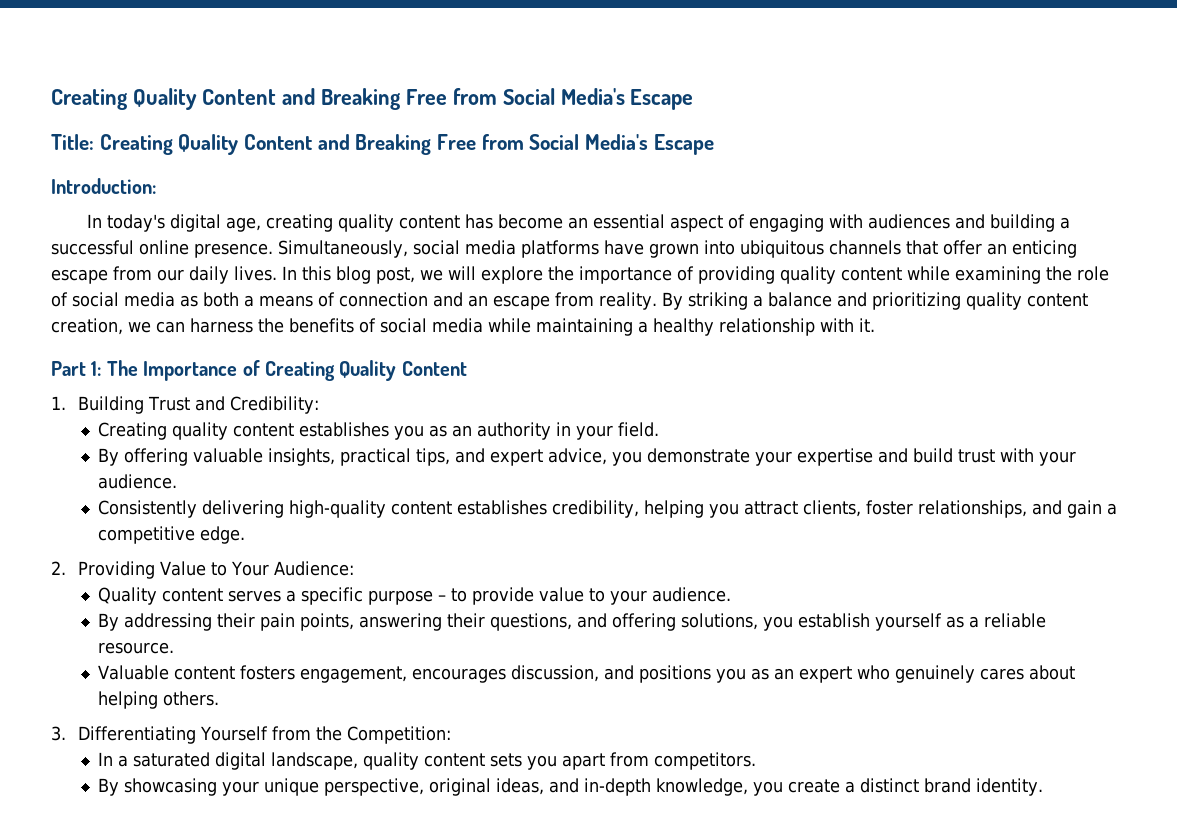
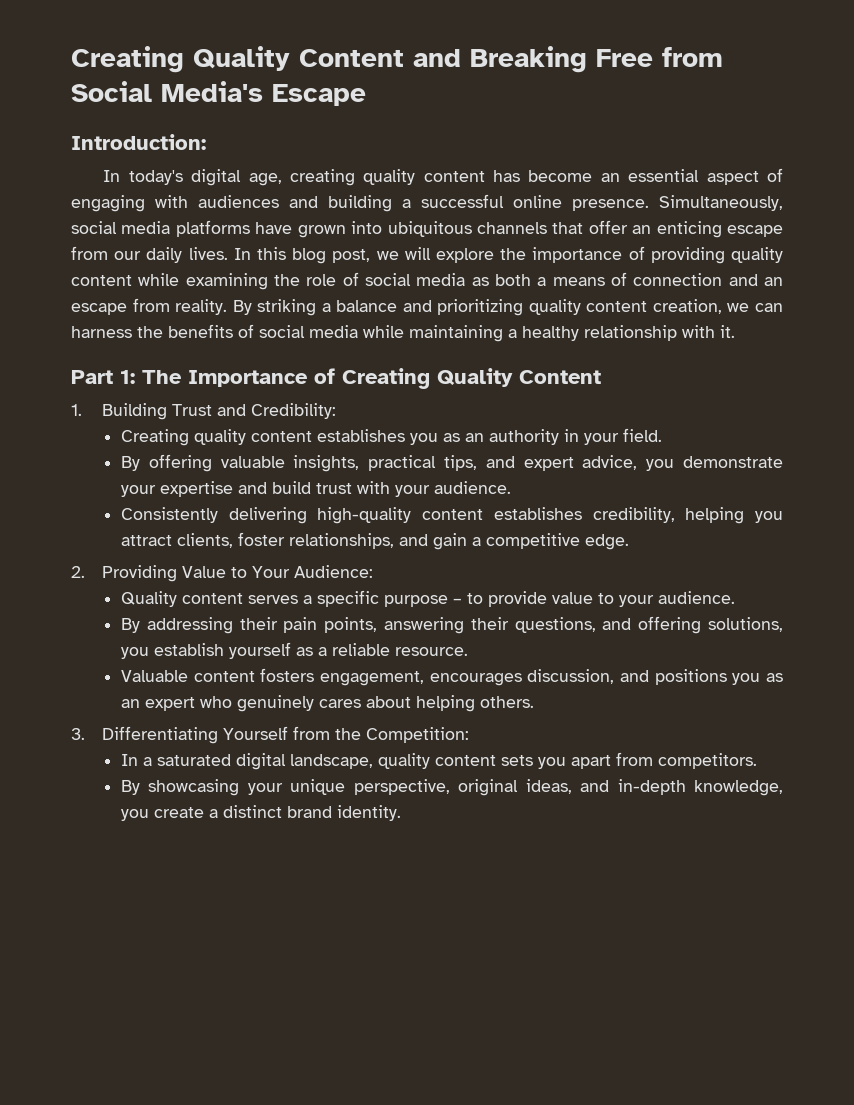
- Title: Creating Quality Content and Breaking Free from Social Media's Escape

